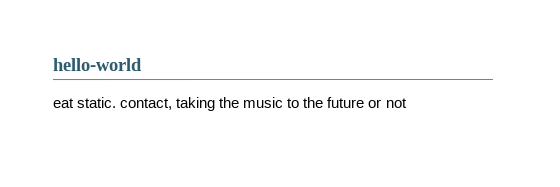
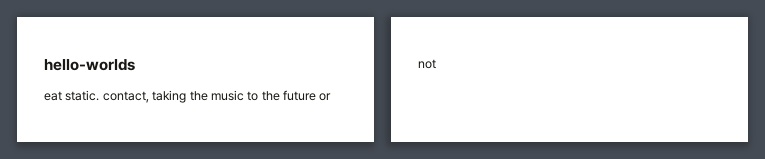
- hello-world
+ hello-worlds

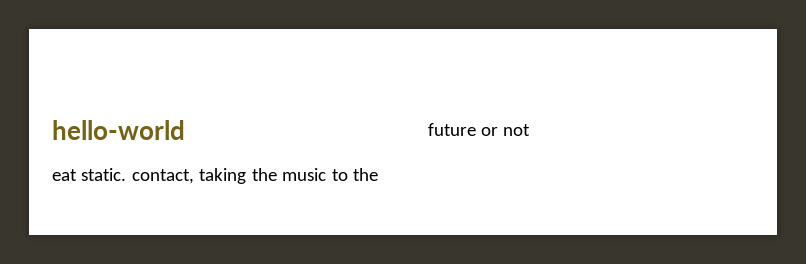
- hello-worlds
+ hello-world

